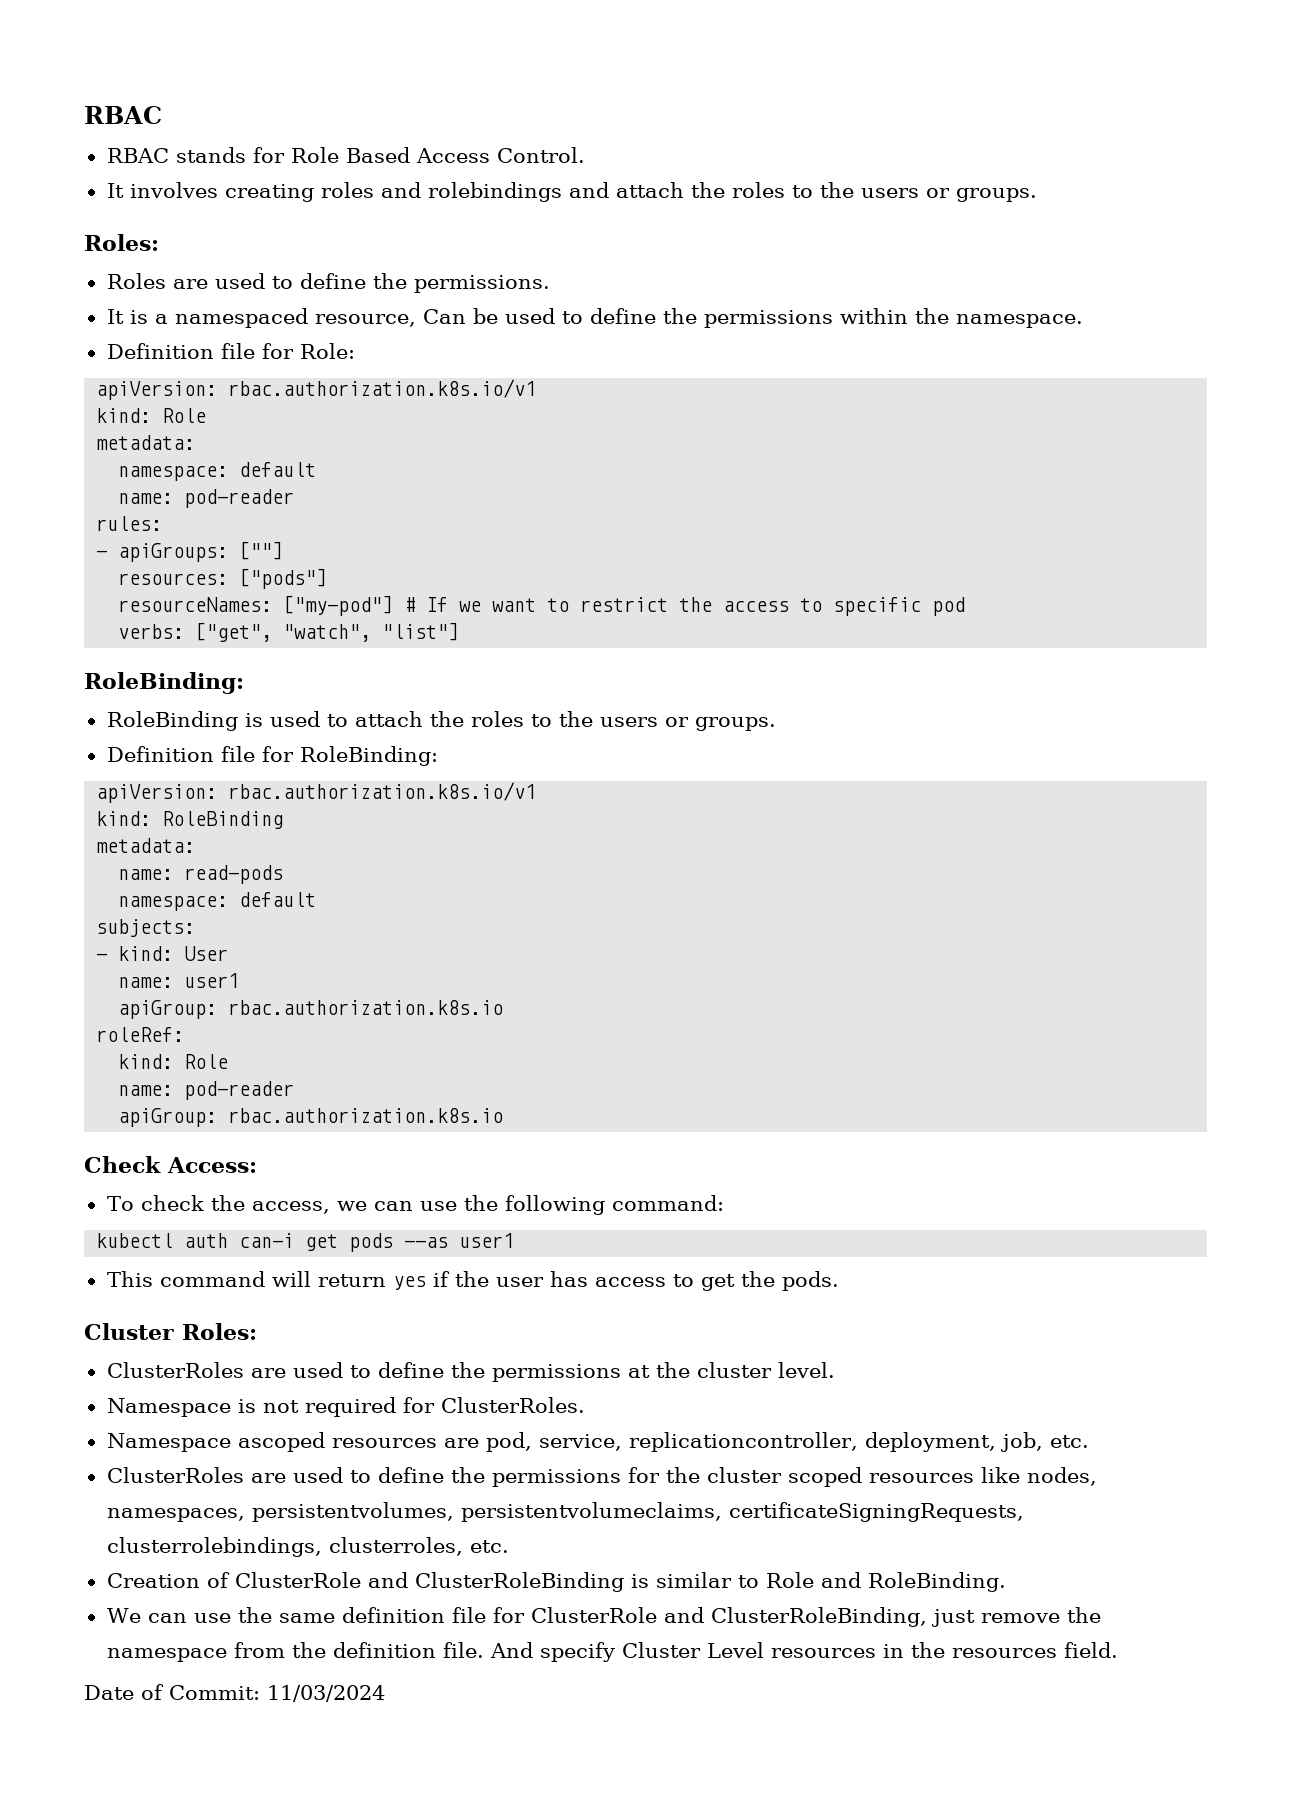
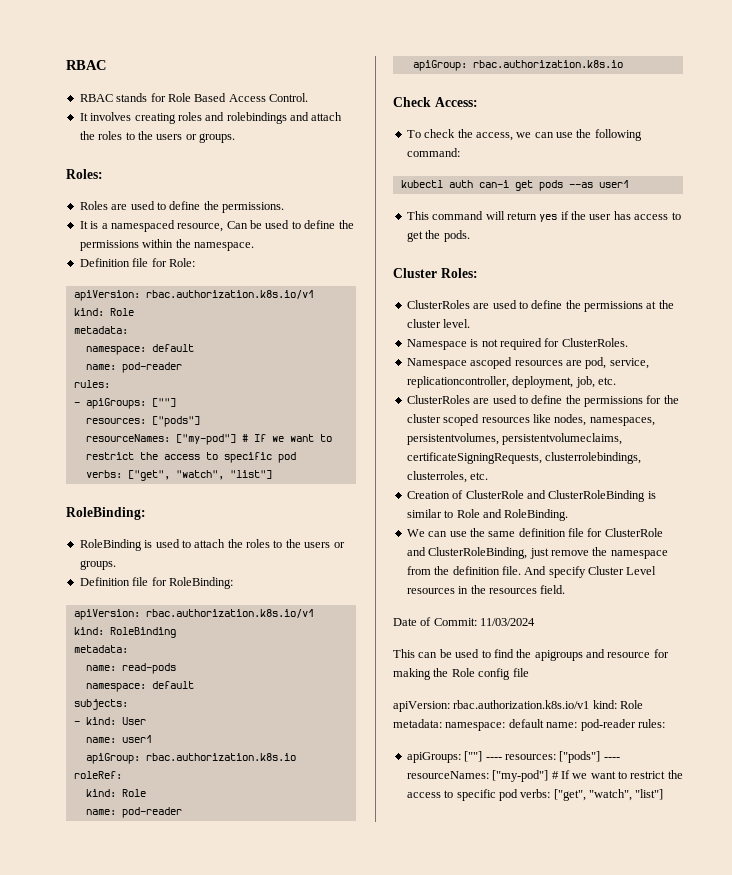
+ This can be used to find the apigroups and resource for making the Role config file
+ apiVersion: rbac.authorization.k8s.io/v1 kind: Role metadata: namespace: default name: pod-reader rules:
+ apiGroups: [""] ---- resources: ["pods"] ---- resourceNames: ["my-pod"] # If we want to restrict the access to specific pod verbs: ["get", "watch", "list"]

